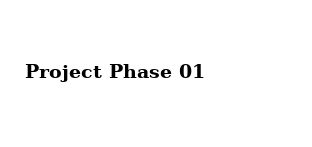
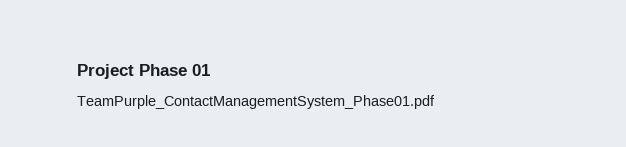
+ TeamPurple_ContactManagementSystem_Phase01.pdf

